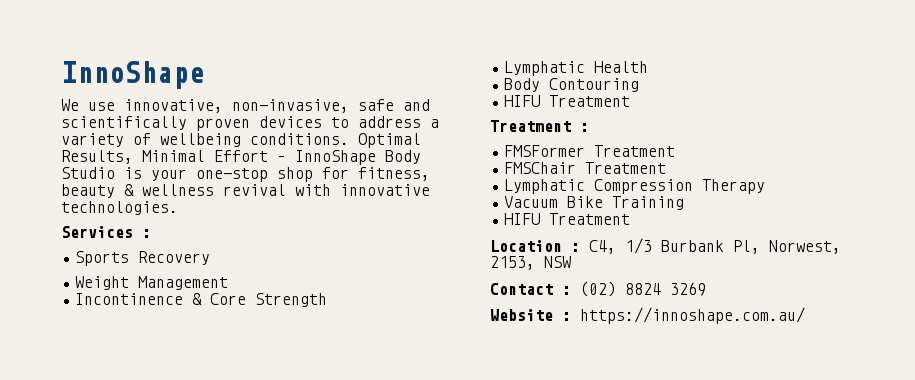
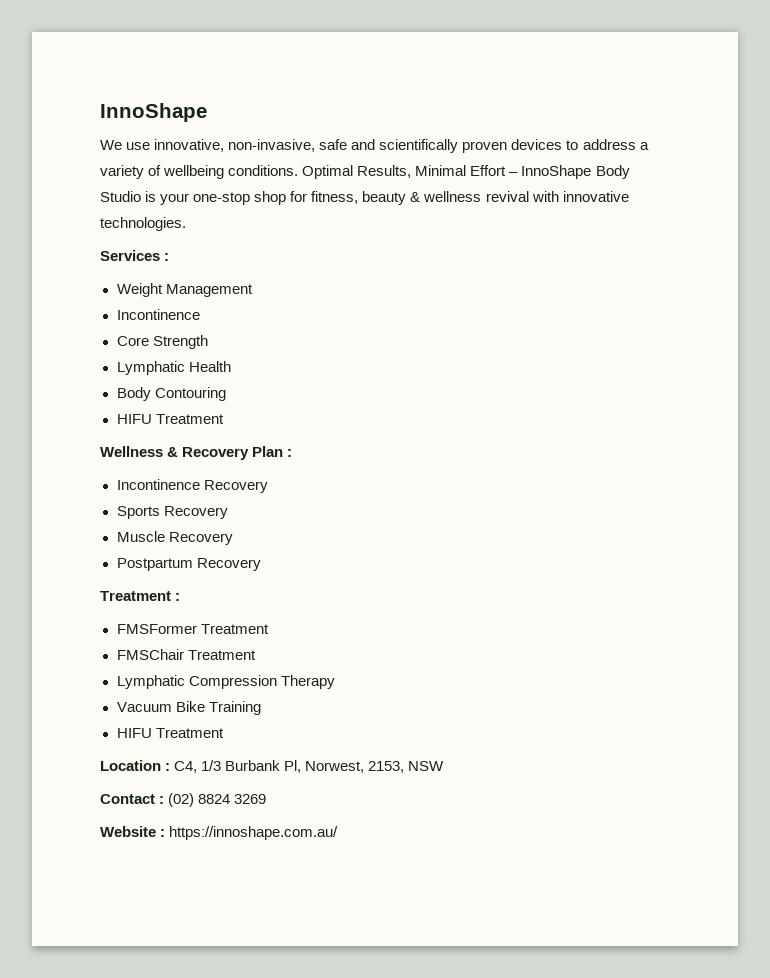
- Sports Recovery
  Weight Management
- Incontinence & Core Strength
+ Incontinence
+ Core Strength
+ Wellness & Recovery Plan :
+ Incontinence Recovery
+ Sports Recovery
+ Muscle Recovery
+ Postpartum Recovery

